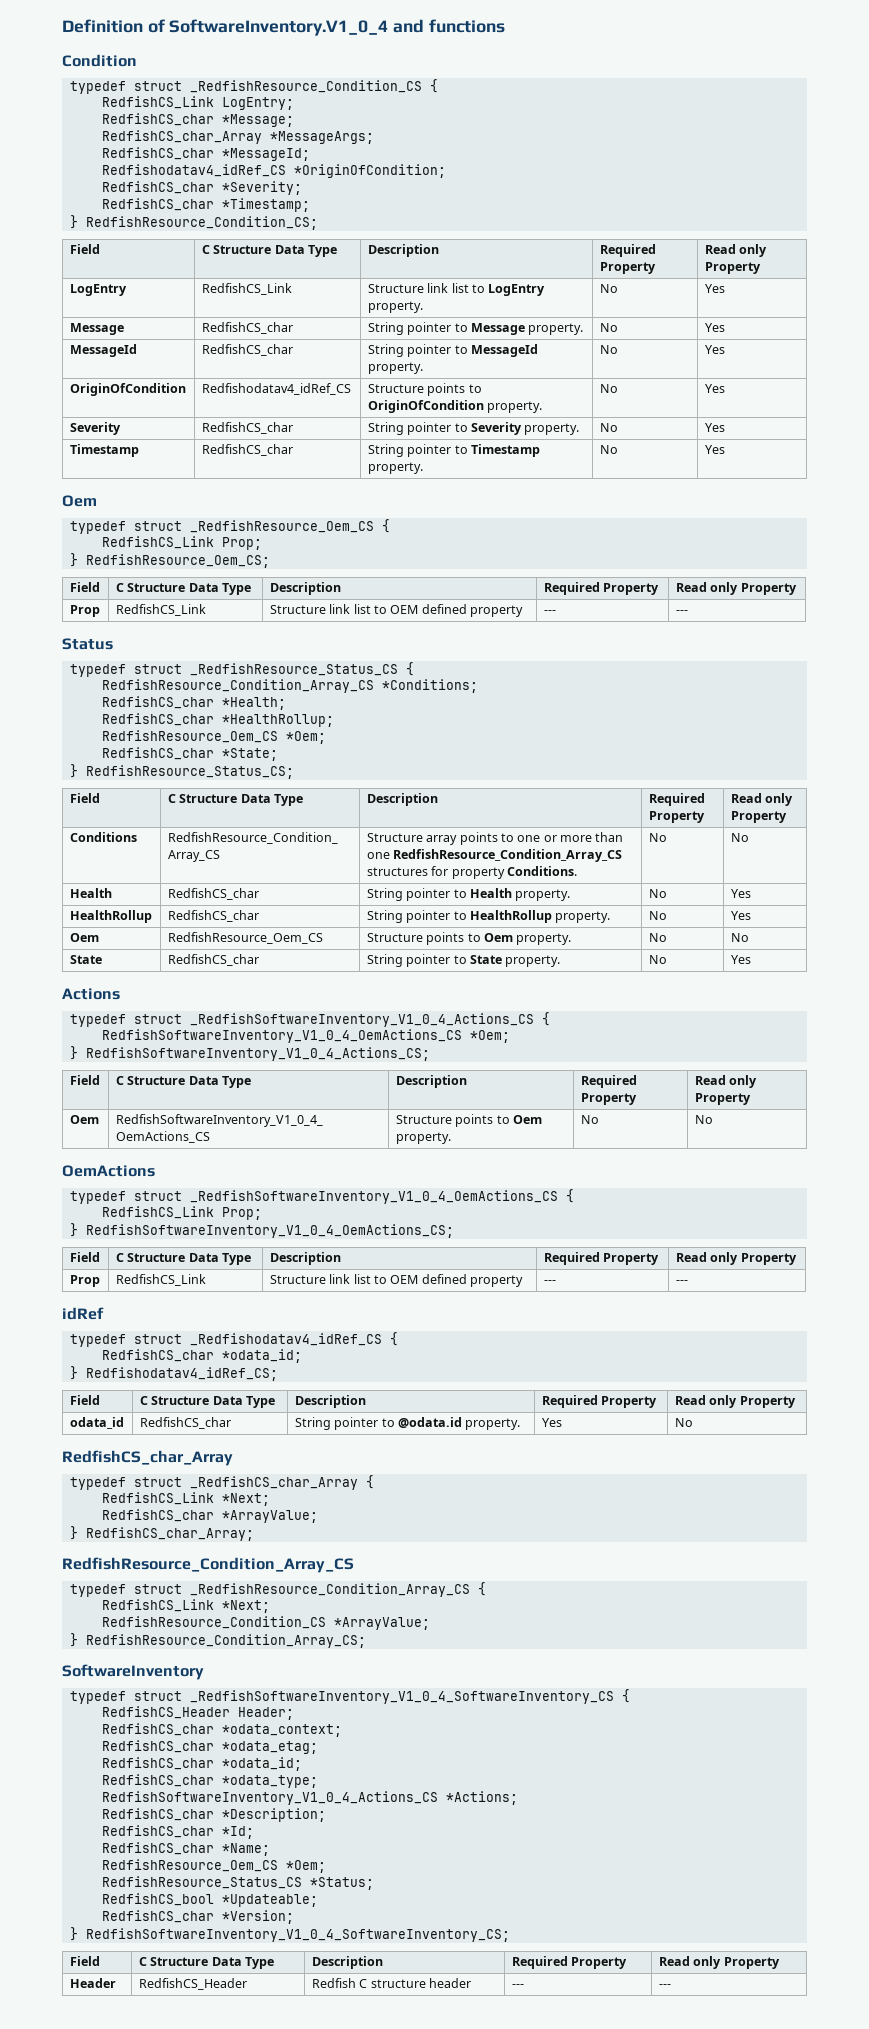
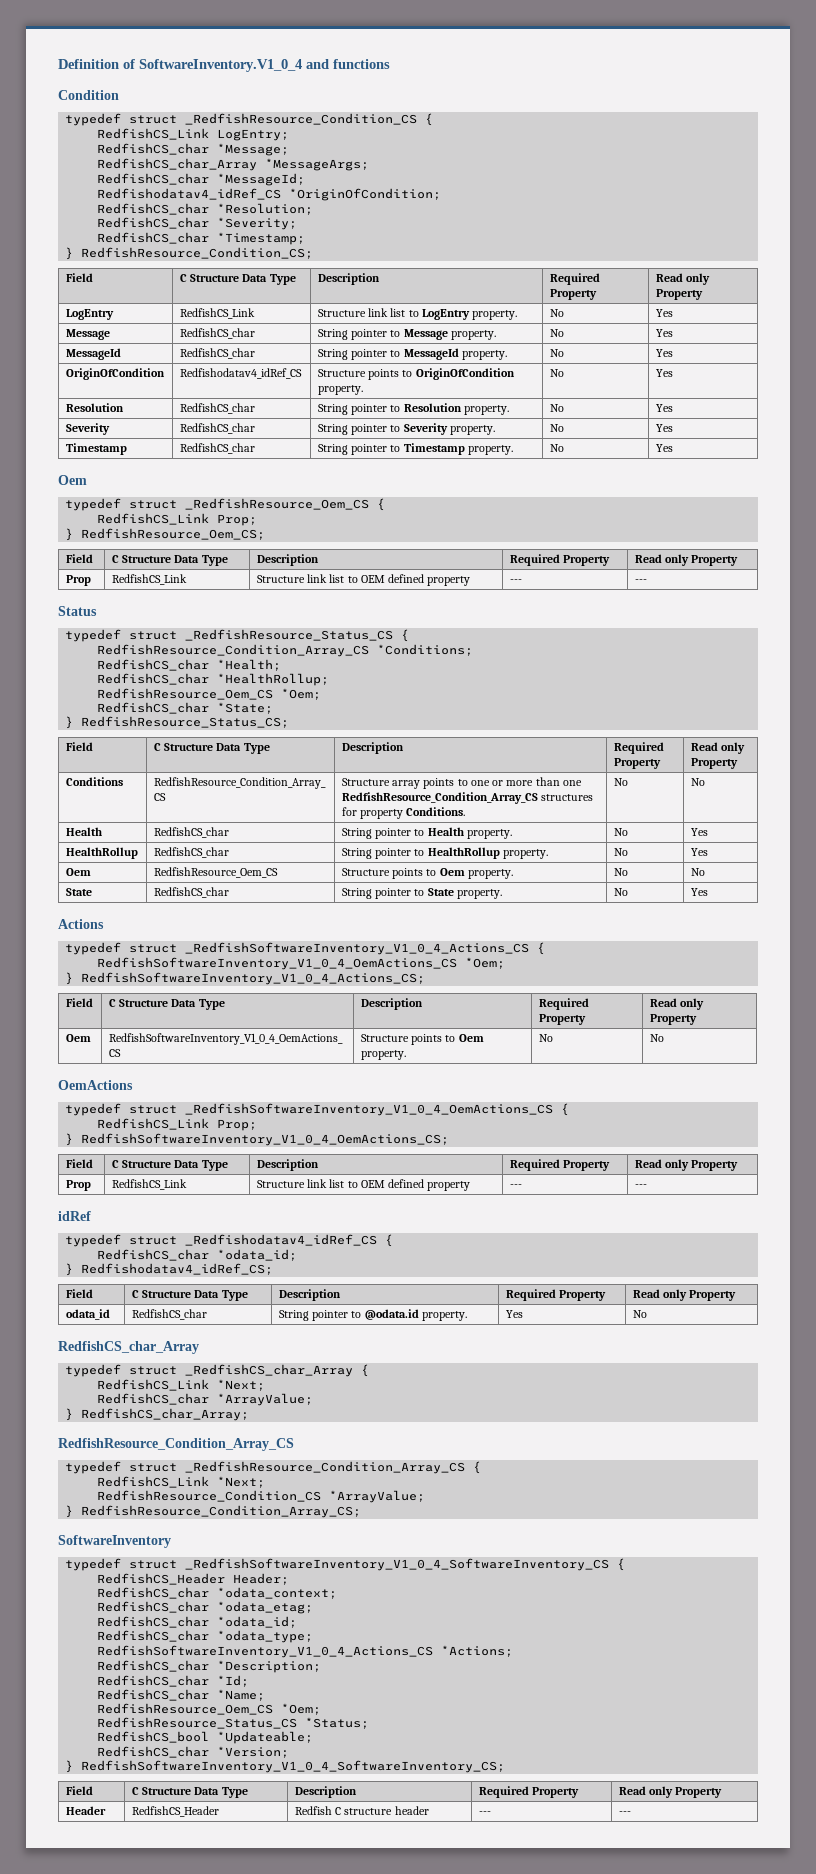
+ RedfishCS_char *Resolution;
+ Resolution | RedfishCS_char | String pointer to Resolution property. | No | Yes

